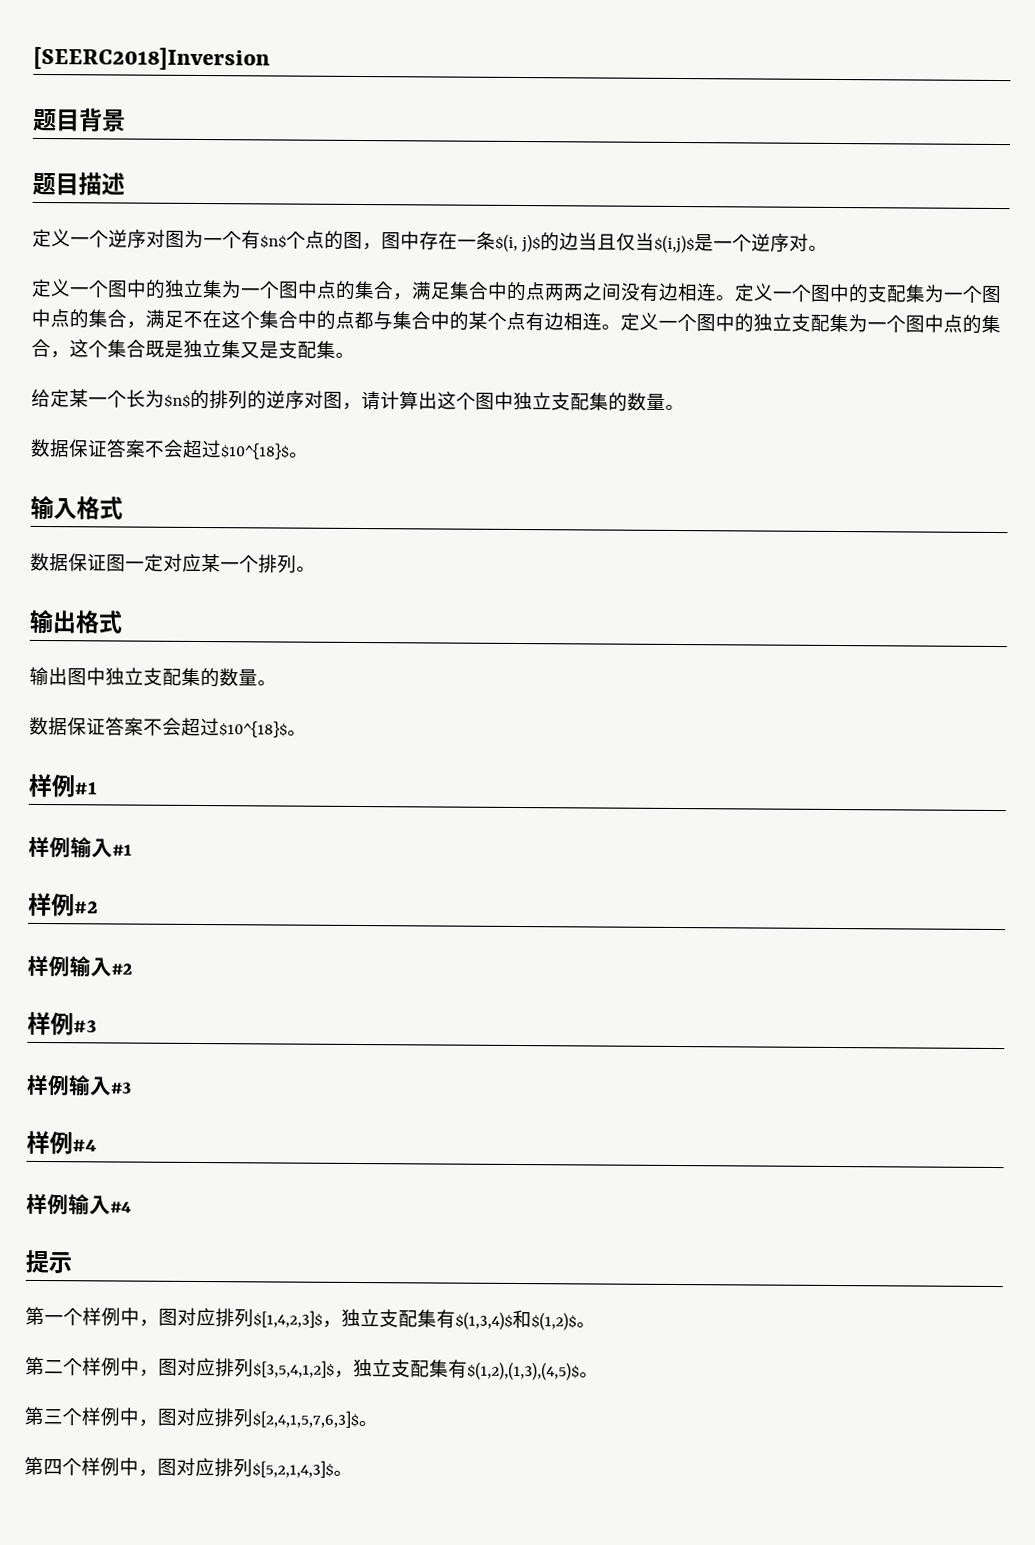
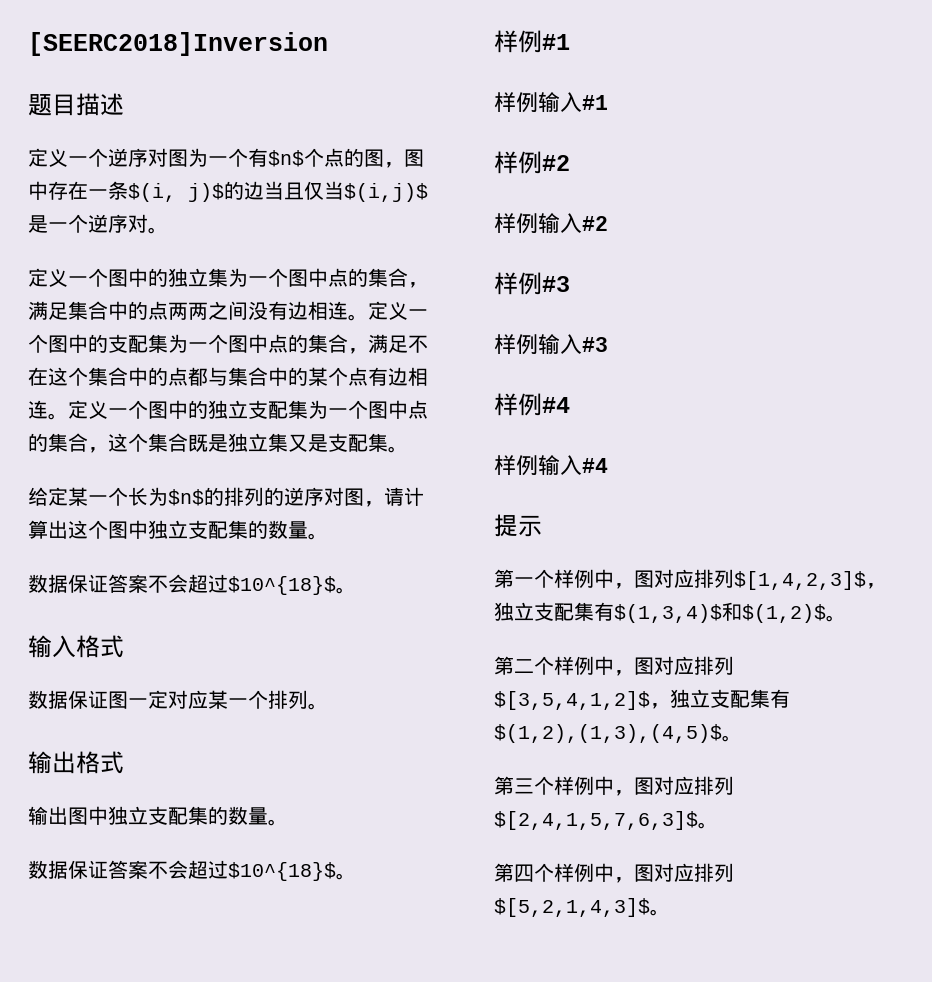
- 题目背景

